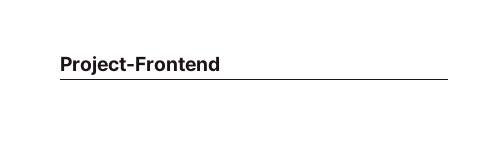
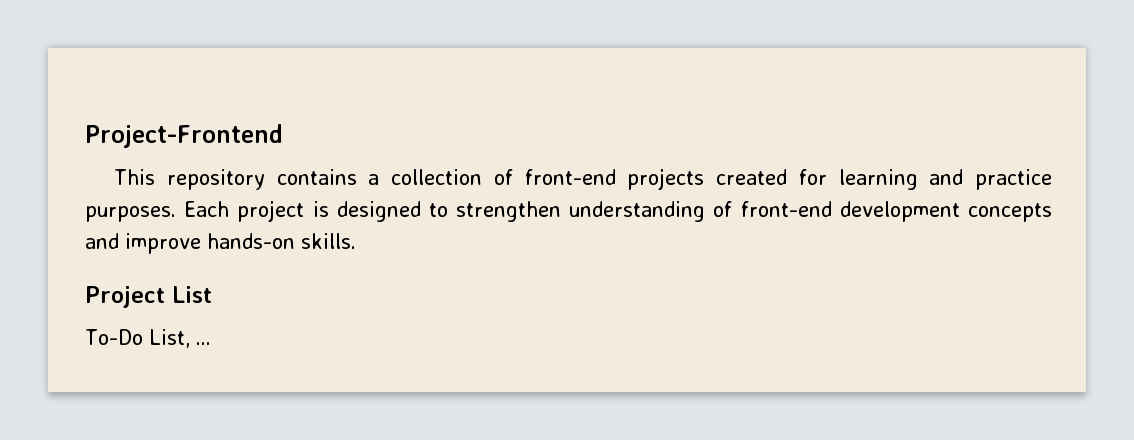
+ This repository contains a collection of front-end projects created for learning and practice purposes. Each project is designed to strengthen understanding of front-end development concepts and improve hands-on skills.
+ Project List
+ To-Do List, ...

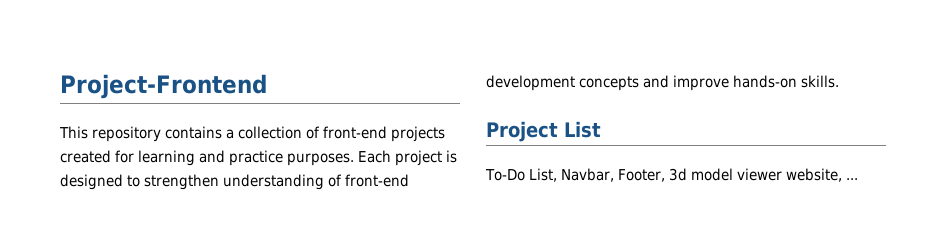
- To-Do List, ...
+ To-Do List, Navbar, Footer, 3d model viewer website, ...

